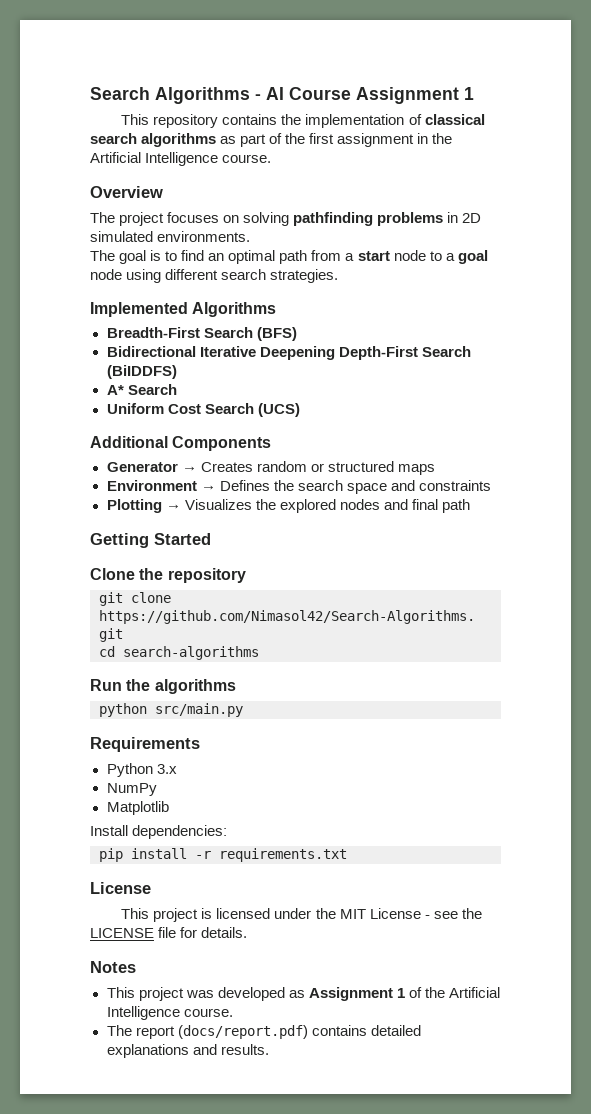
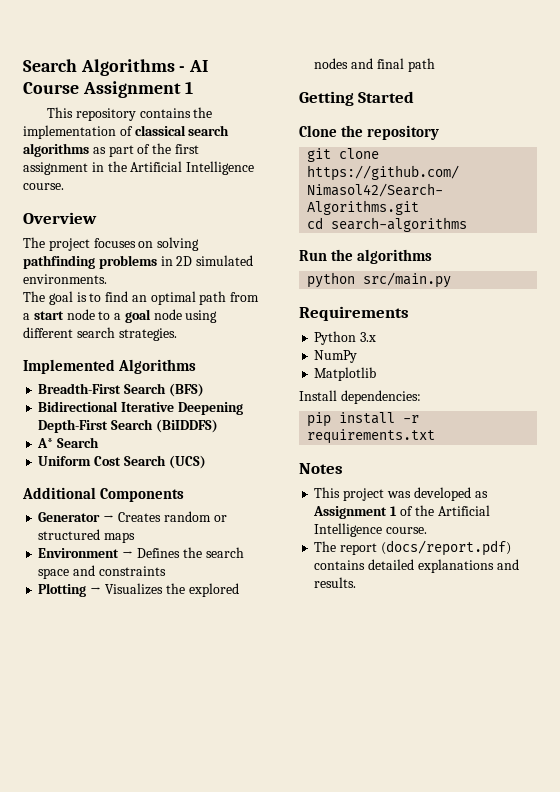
  pip install -r requirements.txt
- License
- This project is licensed under the MIT License - see the LICENSE file for details.

